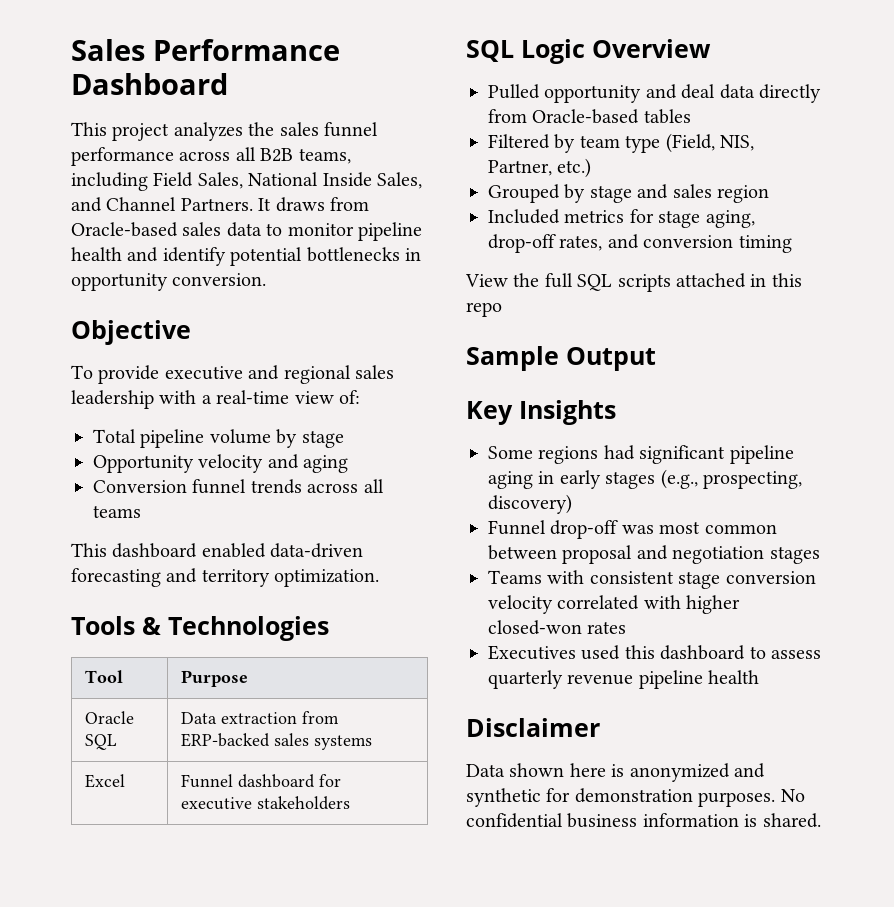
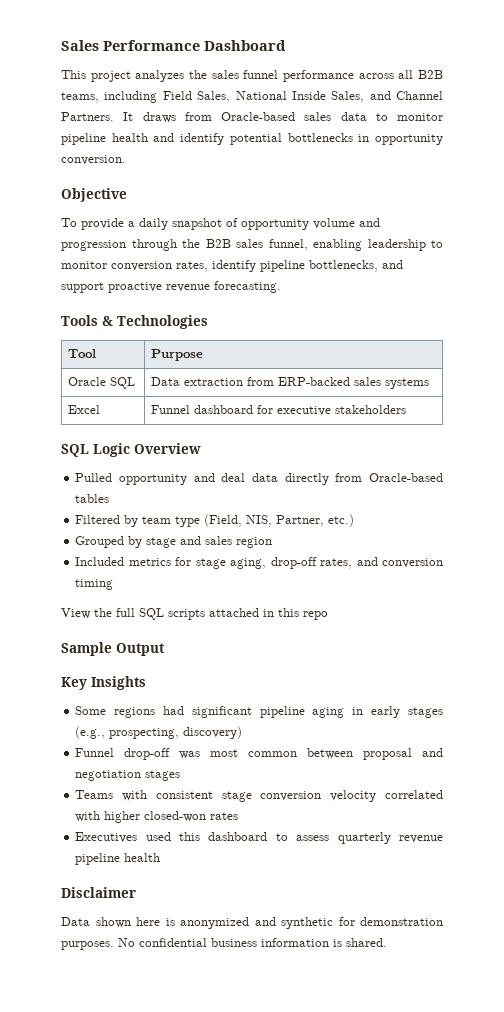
- To provide executive and regional sales leadership with a real-time view of:
- Total pipeline volume by stage
- Opportunity velocity and aging
- Conversion funnel trends across all teams
- This dashboard enabled data-driven forecasting and territory optimization.
+ To provide a daily snapshot of opportunity volume and progression through the B2B sales funnel, enabling leadership to monitor conversion rates, identify pipeline bottlenecks, and support proactive revenue forecasting.

